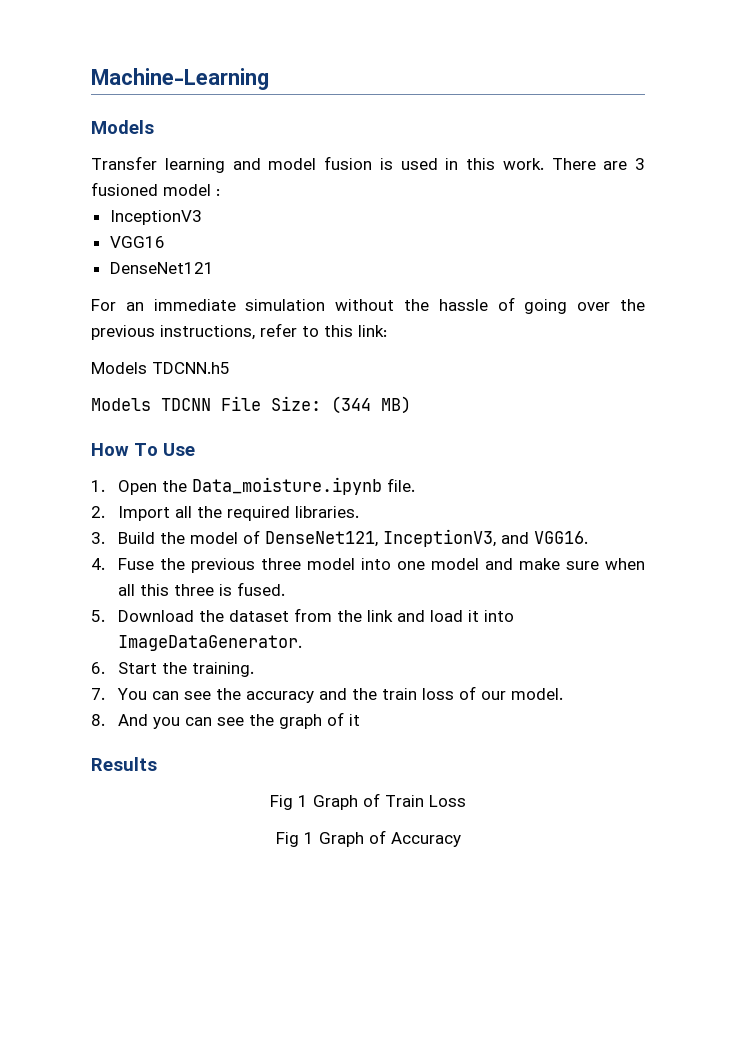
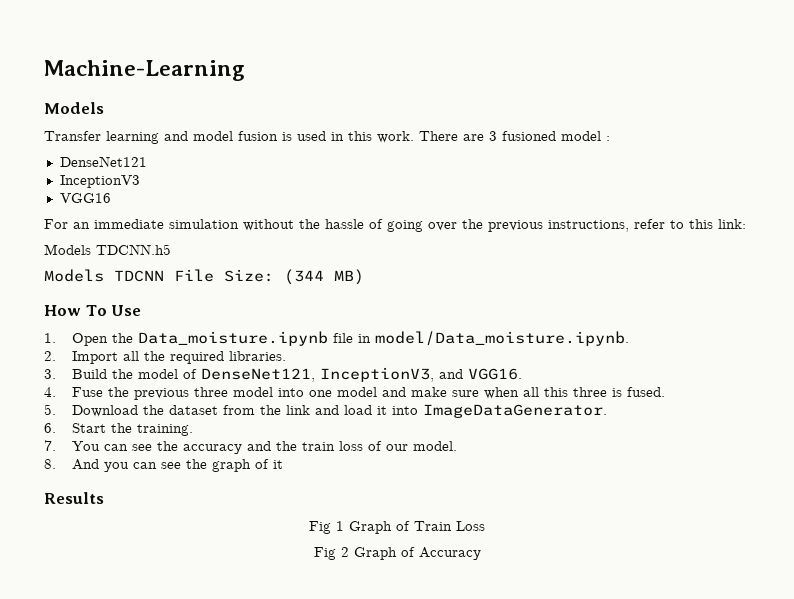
+ DenseNet121
- DenseNet121
- 1. Open the Data_moisture.ipynb file.
+ 1. Open the Data_moisture.ipynb file in model/Data_moisture.ipynb.
- Fig 1 Graph of Accuracy
+ Fig 2 Graph of Accuracy

